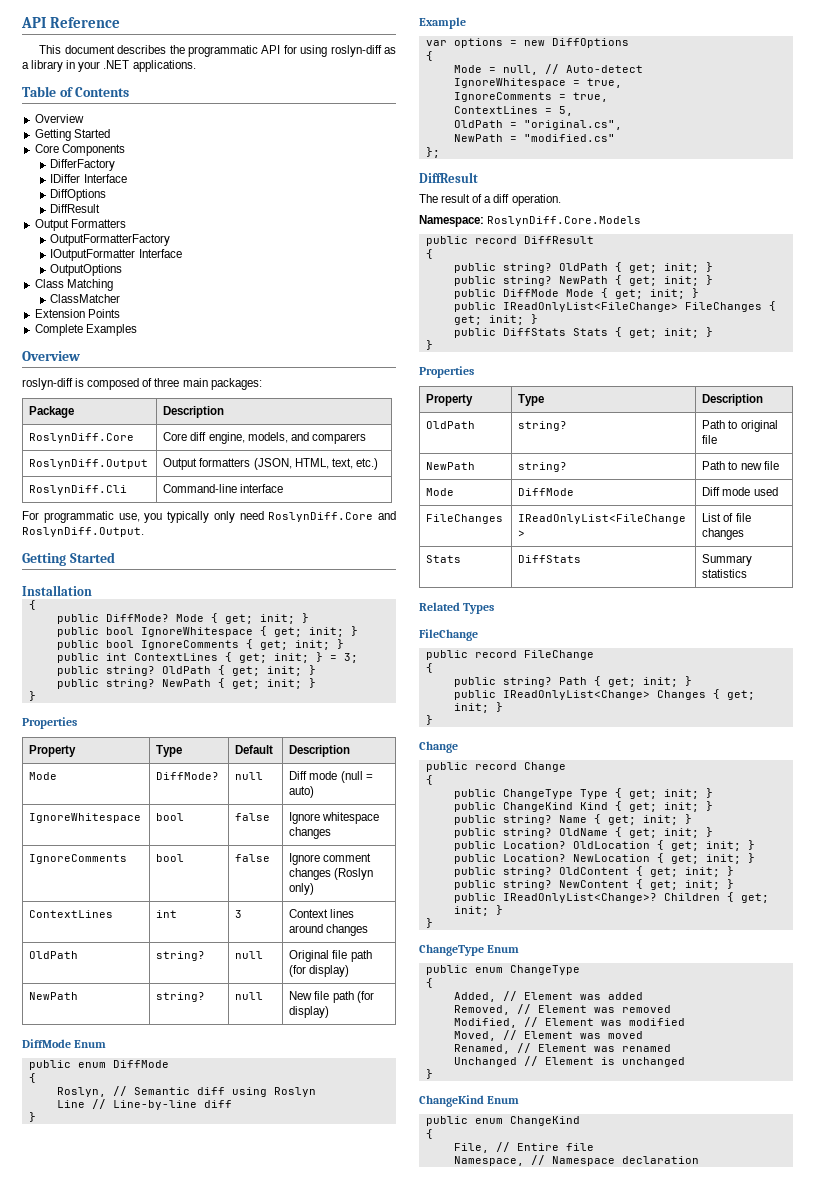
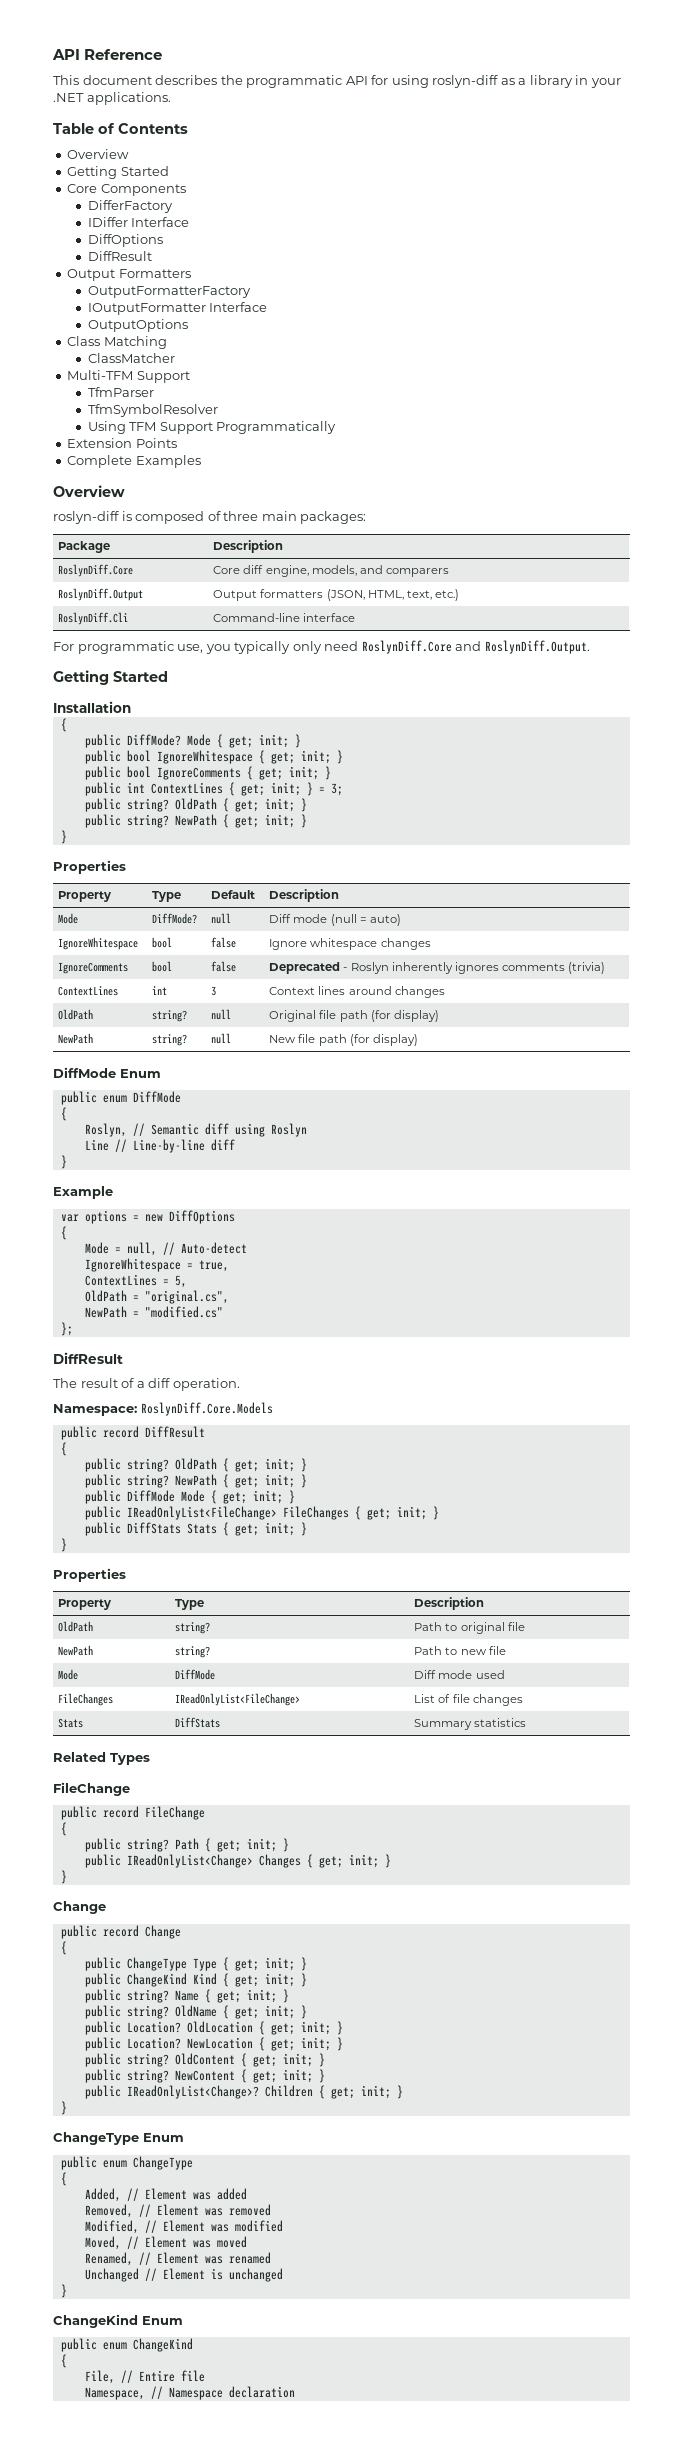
+ Multi-TFM Support
+ TfmParser
+ TfmSymbolResolver
+ Using TFM Support Programmatically
- IgnoreComments | bool | false | Ignore comment changes (Roslyn only)
+ IgnoreComments | bool | false | Deprecated - Roslyn inherently ignores comments (trivia)
- IgnoreComments = true,

